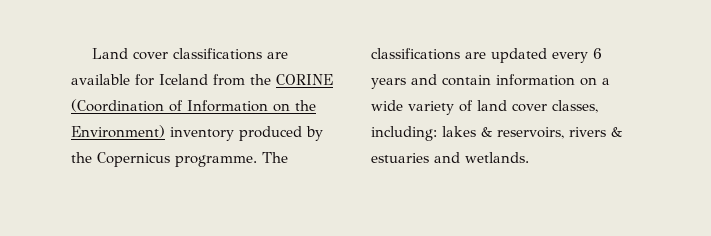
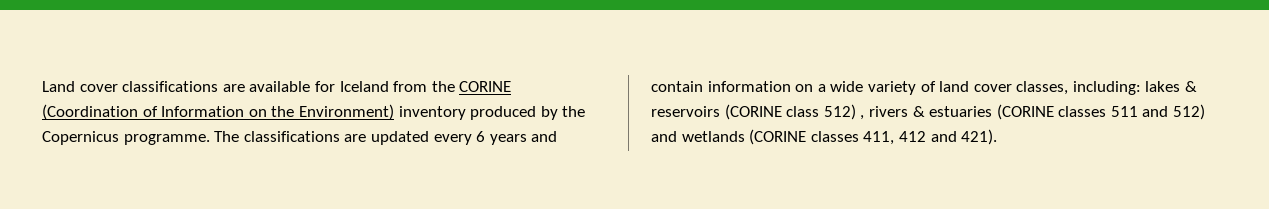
- The classifications are updated every 6 years and contain information on a wide variety of land cover classes, including: lakes & reservoirs, rivers & estuaries and wetlands.
+ The classifications are updated every 6 years and contain information on a wide variety of land cover classes, including: lakes & reservoirs (CORINE class 512) , rivers & estuaries (CORINE classes 511 and 512) and wetlands (CORINE classes 411, 412 and 421).

